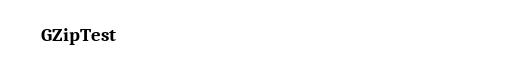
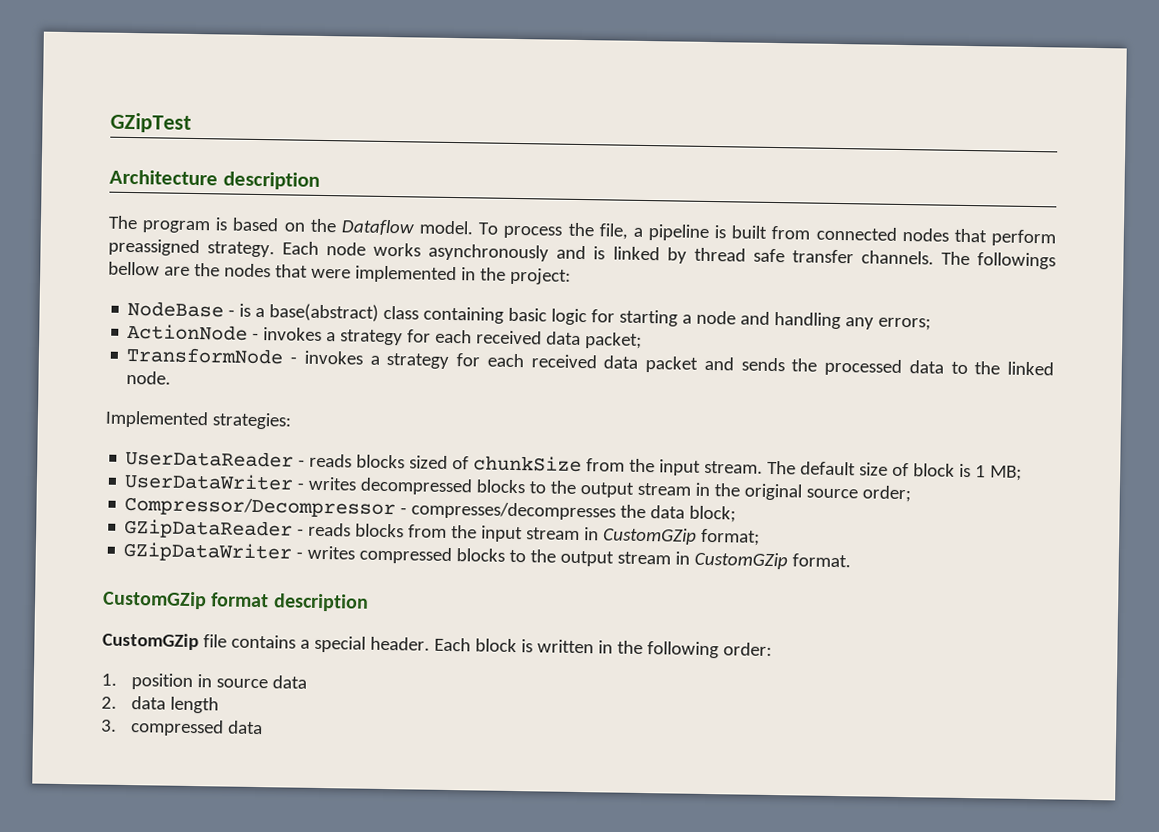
+ Architecture description
+ The program is based on the Dataflow model. To process the file, a pipeline is built from connected nodes that perform preassigned strategy. Each node works asynchronously and is linked by thread safe transfer channels. The followings bellow are the nodes that were implemented in the project:
+ NodeBase - is a base(abstract) class containing basic logic for starting a node and handling any errors;
+ ActionNode - invokes a strategy for each received data packet;
+ TransformNode - invokes a strategy for each received data packet and sends the processed data to the linked node.
+ Implemented strategies:
+ UserDataReader - reads blocks sized of chunkSize from the input stream. The default size of block is 1 MB;
+ UserDataWriter - writes decompressed blocks to the output stream in the original source order;
+ Compressor/Decompressor - compresses/decompresses the data block;
+ GZipDataReader - reads blocks from the input stream in CustomGZip format;
+ GZipDataWriter - writes compressed blocks to the output stream in CustomGZip format.
+ CustomGZip format description
+ CustomGZip file contains a special header. Each block is written in the following order:
+ 1. position in source data
+ 2. data length
+ 3. compressed data

